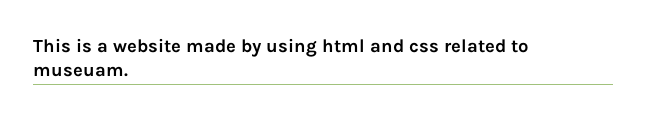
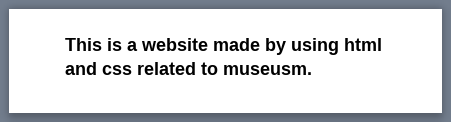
- This is a website made by using html and css related to museuam.
+ This is a website made by using html and css related to museusm.

